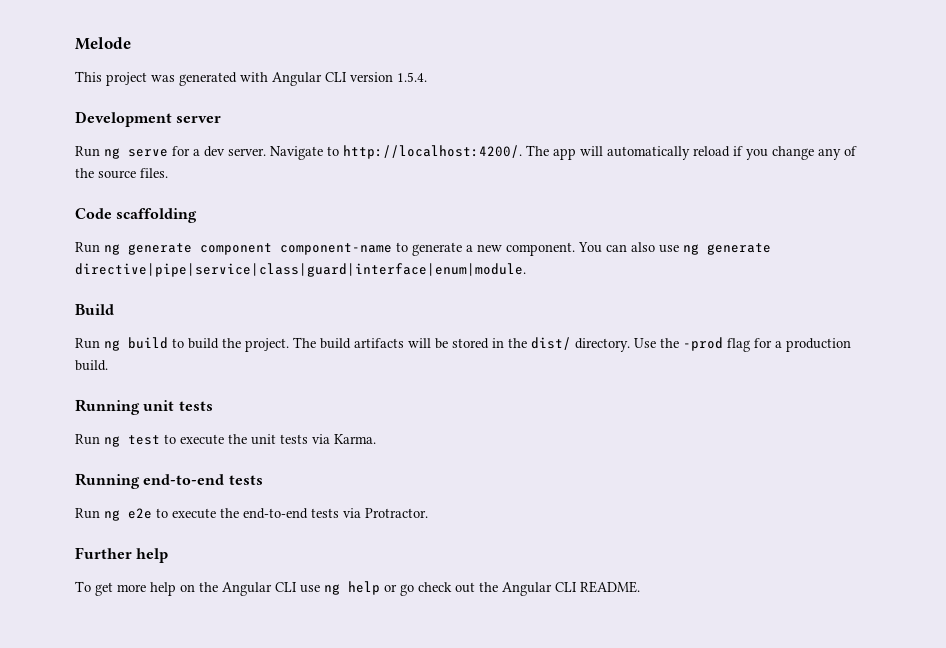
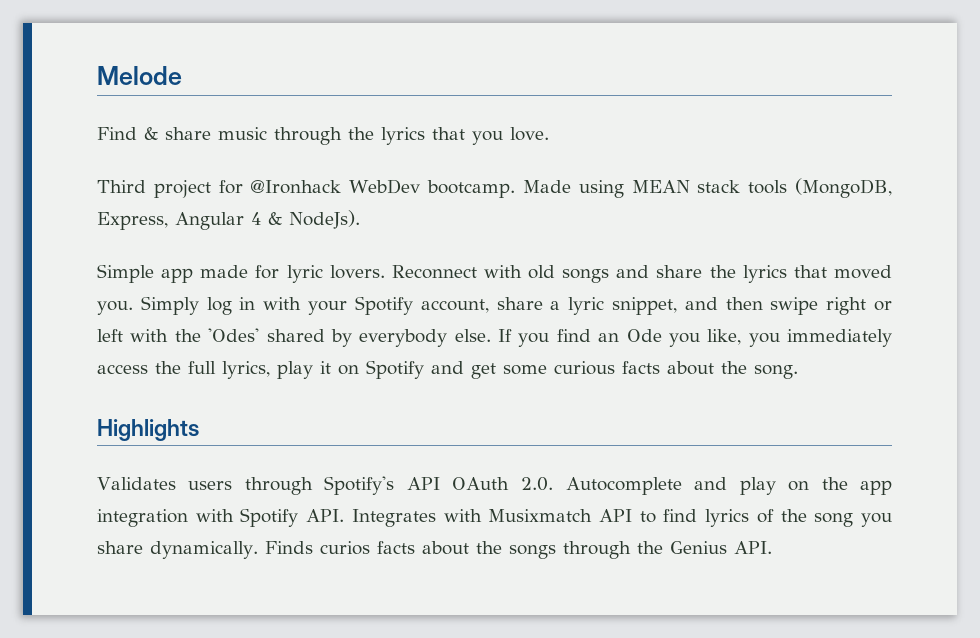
- This project was generated with Angular CLI version 1.5.4.
- Development server
- Run ng serve for a dev server. Navigate to http://localhost:4200/. The app will automatically reload if you change any of the source files.
- Code scaffolding
- Run ng generate component component-name to generate a new component. You can also use ng generate directive|pipe|service|class|guard|interface|enum|module.
- Build
- Run ng build to build the project. The build artifacts will be stored in the dist/ directory. Use the -prod flag for a production build.
- Running unit tests
- Run ng test to execute the unit tests via Karma.
- Running end-to-end tests
- Run ng e2e to execute the end-to-end tests via Protractor.
- Further help
- To get more help on the Angular CLI use ng help or go check out the Angular CLI README.
+ Find & share music through the lyrics that you love.
+ Third project for @Ironhack WebDev bootcamp. Made using MEAN stack tools (MongoDB, Express, Angular 4 & NodeJs).
+ Simple app made for lyric lovers. Reconnect with old songs and share the lyrics that moved you. Simply log in with your Spotify account, share a lyric snippet, and then swipe right or left with the 'Odes' shared by everybody else. If you find an Ode you like, you immediately access the full lyrics, play it on Spotify and get some curious facts about the song.
+ Highlights
+ Validates users through Spotify's API OAuth 2.0. Autocomplete and play on the app integration with Spotify API. Integrates with Musixmatch API to find lyrics of the song you share dynamically. Finds curios facts about the songs through the Genius API.

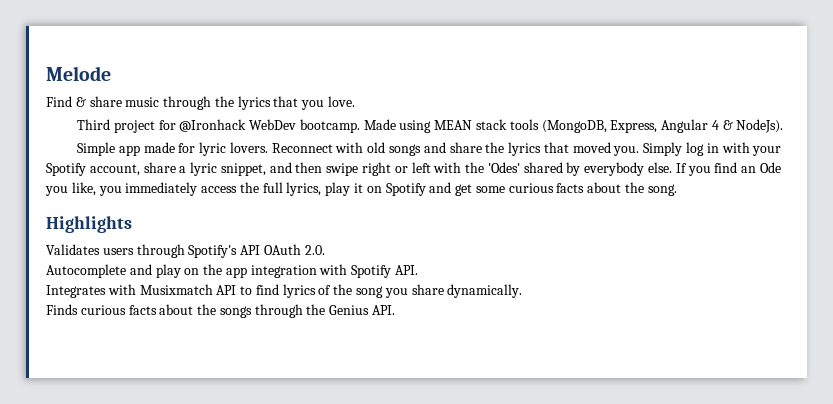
- Validates users through Spotify's API OAuth 2.0. Autocomplete and play on the app integration with Spotify API. Integrates with Musixmatch API to find lyrics of the song you share dynamically. Finds curios facts about the songs through the Genius API.
+ Validates users through Spotify's API OAuth 2.0.
+ Autocomplete and play on the app integration with Spotify API.
+ Integrates with Musixmatch API to find lyrics of the song you share dynamically.
+ Finds curious facts about the songs through the Genius API.

